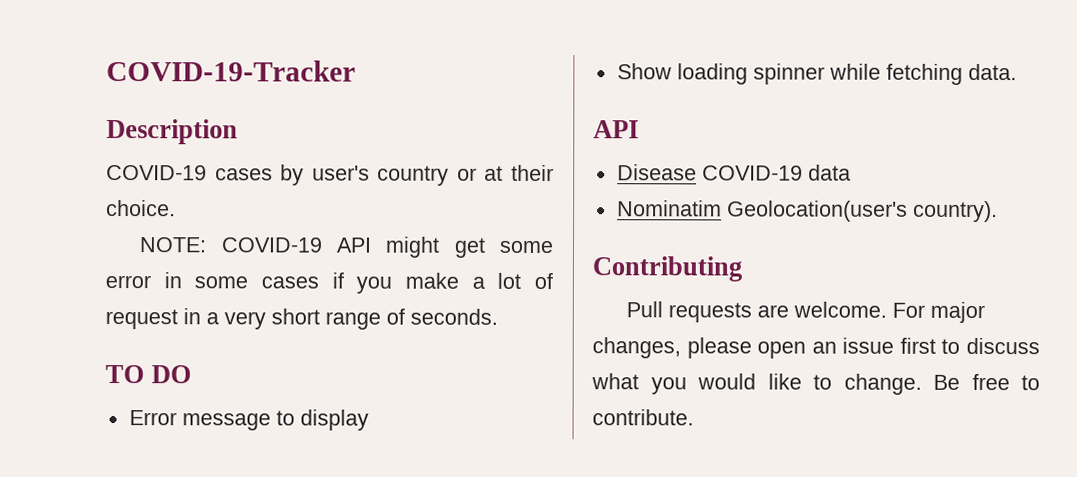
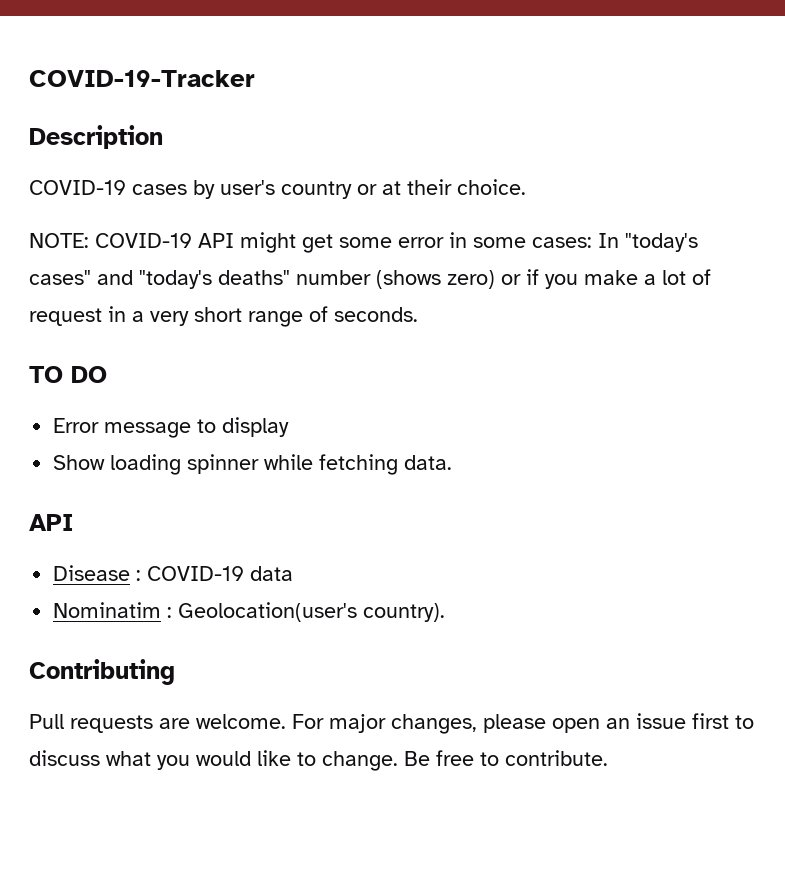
- NOTE: COVID-19 API might get some error in some cases if you make a lot of request in a very short range of seconds.
+ NOTE: COVID-19 API might get some error in some cases: In "today's cases" and "today's deaths" number (shows zero) or if you make a lot of request in a very short range of seconds.
- Disease COVID-19 data
+ Disease : COVID-19 data
- Nominatim Geolocation(user's country).
+ Nominatim : Geolocation(user's country).

